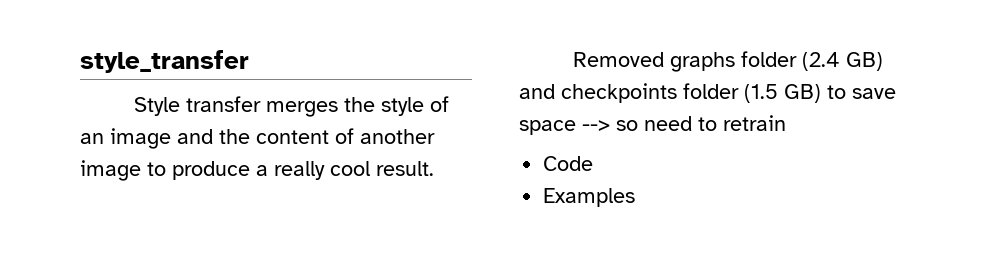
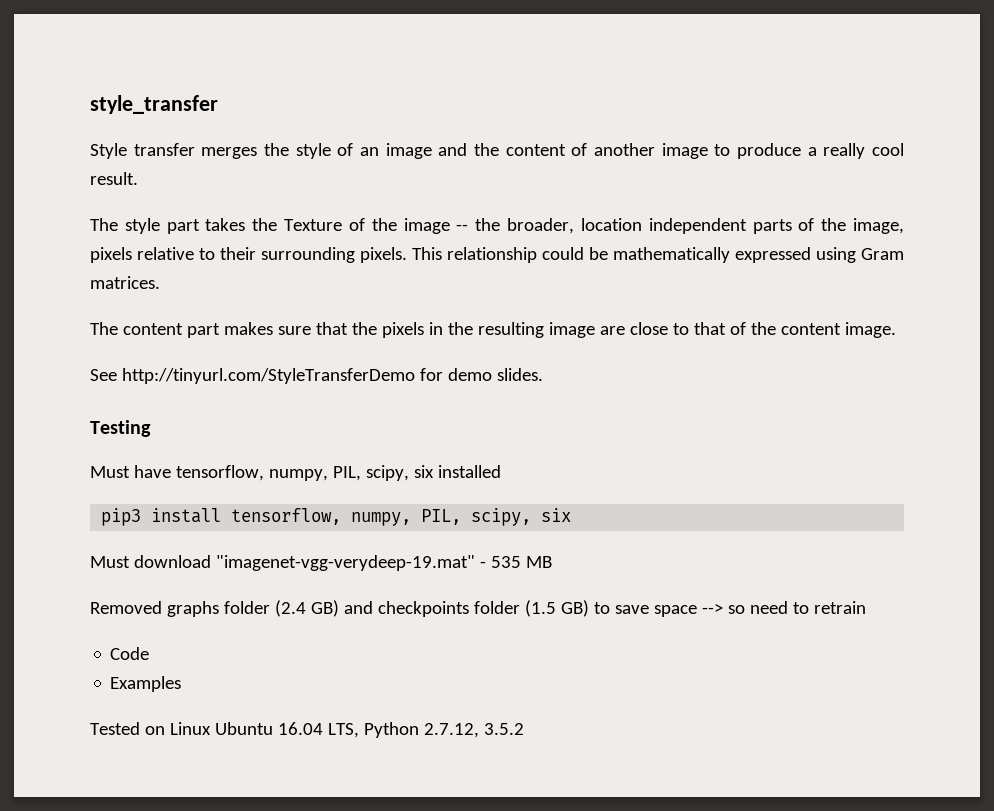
+ The style part takes the Texture of the image -- the broader, location independent parts of the image, pixels relative to their surrounding pixels. This relationship could be mathematically expressed using Gram matrices.
+ The content part makes sure that the pixels in the resulting image are close to that of the content image.
+ See http://tinyurl.com/StyleTransferDemo for demo slides.
+ Testing
+ Must have tensorflow, numpy, PIL, scipy, six installed
+ pip3 install tensorflow, numpy, PIL, scipy, six
+ Must download "imagenet-vgg-verydeep-19.mat" - 535 MB
+ Tested on Linux Ubuntu 16.04 LTS, Python 2.7.12, 3.5.2

